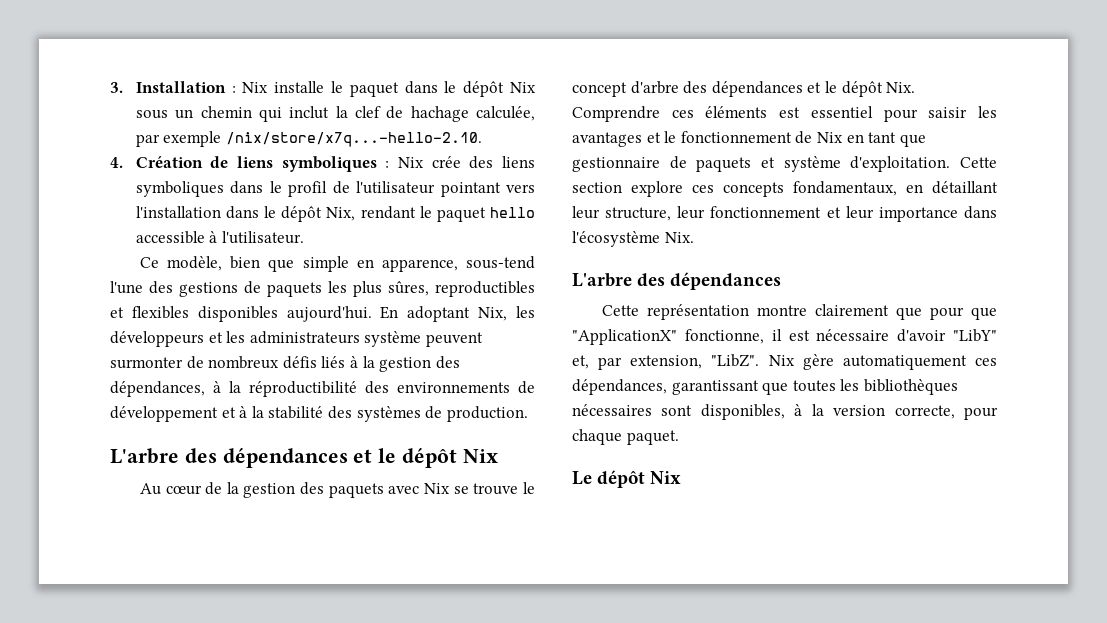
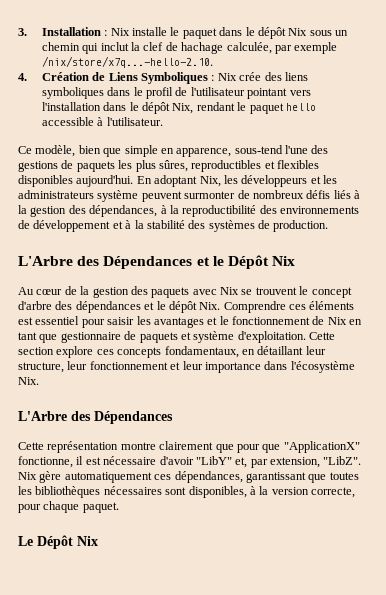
- 4. Création de liens symboliques : Nix crée des liens symboliques dans le profil de l'utilisateur pointant vers l'installation dans le dépôt Nix, rendant le paquet hello accessible à l'utilisateur.
+ 4. Création de Liens Symboliques : Nix crée des liens symboliques dans le profil de l'utilisateur pointant vers l'installation dans le dépôt Nix, rendant le paquet hello accessible à l'utilisateur.
- En adoptant Nix, les développeurs et les administrateurs système peuvent surmonter de nombreux défis liés à la gestion des dépendances, à la réproductibilité des environnements de développement et à la stabilité des systèmes de production.
+ En adoptant Nix, les développeurs et les administrateurs système peuvent surmonter de nombreux défis liés à la gestion des dépendances, à la reproductibilité des environnements de développement et à la stabilité des systèmes de production.
- L'arbre des dépendances et le dépôt Nix
+ L'Arbre des Dépendances et le Dépôt Nix
- Au cœur de la gestion des paquets avec Nix se trouve le concept d'arbre des dépendances et le dépôt Nix. Comprendre ces éléments est essentiel pour saisir les avantages et le fonctionnement de Nix en tant que gestionnaire de paquets et système d'exploitation.
+ Au cœur de la gestion des paquets avec Nix se trouvent le concept d'arbre des dépendances et le dépôt Nix. Comprendre ces éléments est essentiel pour saisir les avantages et le fonctionnement de Nix en tant que gestionnaire de paquets et système d'exploitation.
  Cette section explore ces concepts fondamentaux, en détaillant leur structure, leur fonctionnement et leur importance dans l'écosystème Nix.
- L'arbre des dépendances
+ L'Arbre des Dépendances
- Le dépôt Nix
+ Le Dépôt Nix

